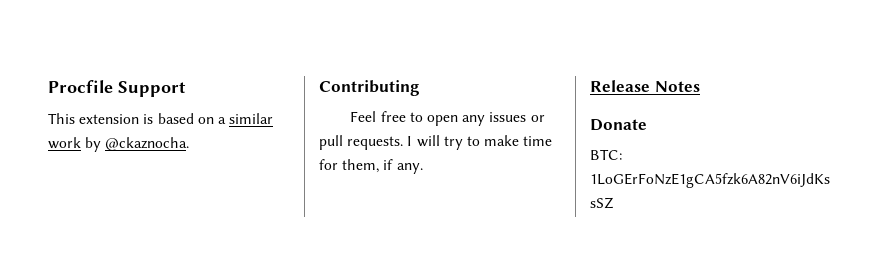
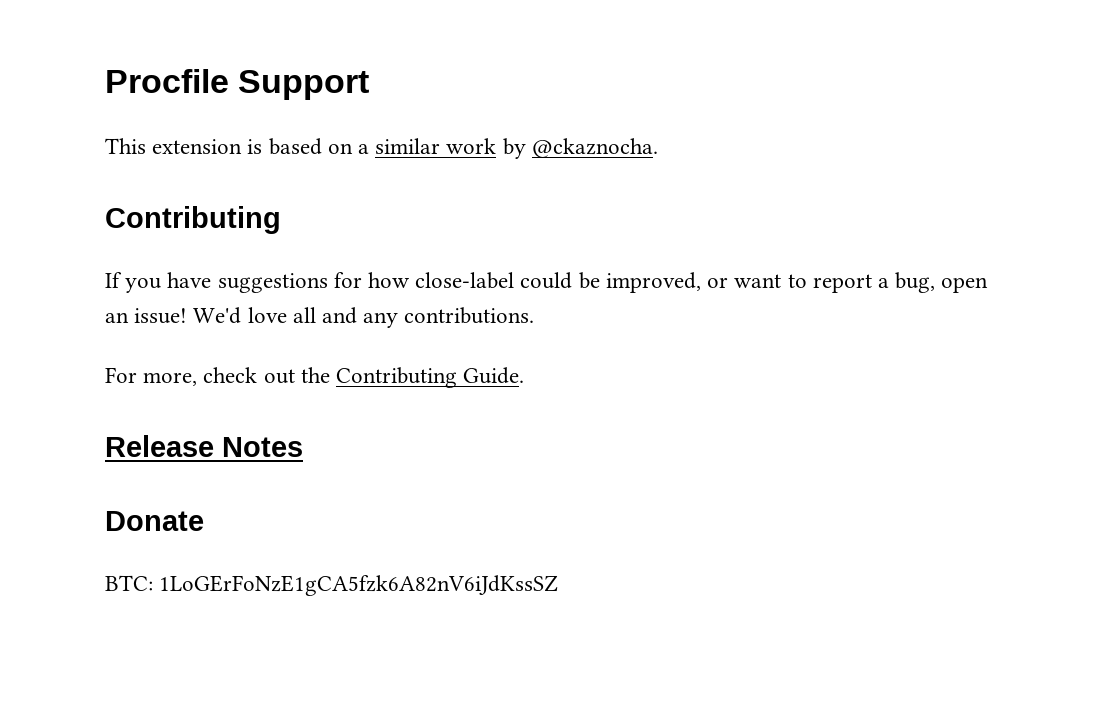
- Feel free to open any issues or pull requests. I will try to make time for them, if any.
+ If you have suggestions for how close-label could be improved, or want to report a bug, open an issue! We'd love all and any contributions.
+ For more, check out the Contributing Guide.

